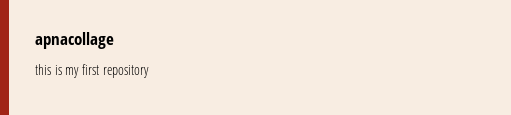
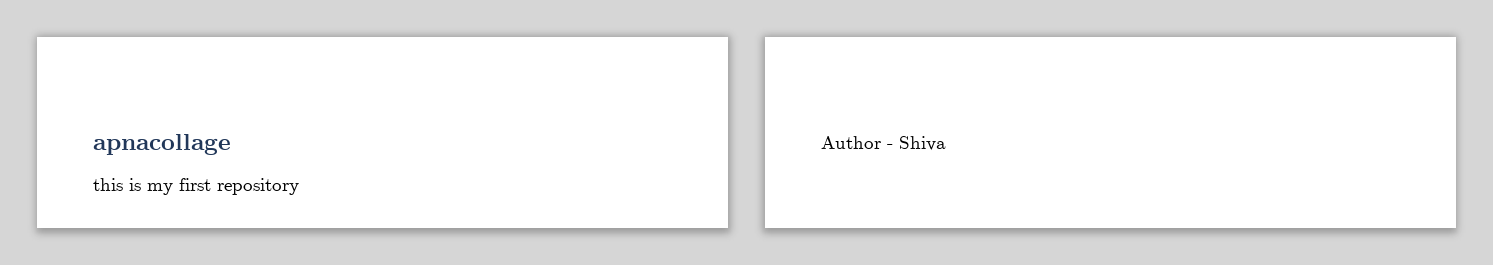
+ Author - Shiva

